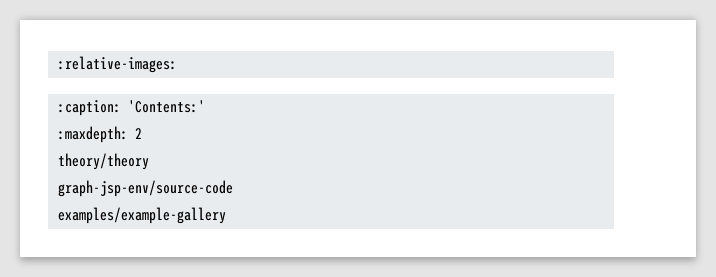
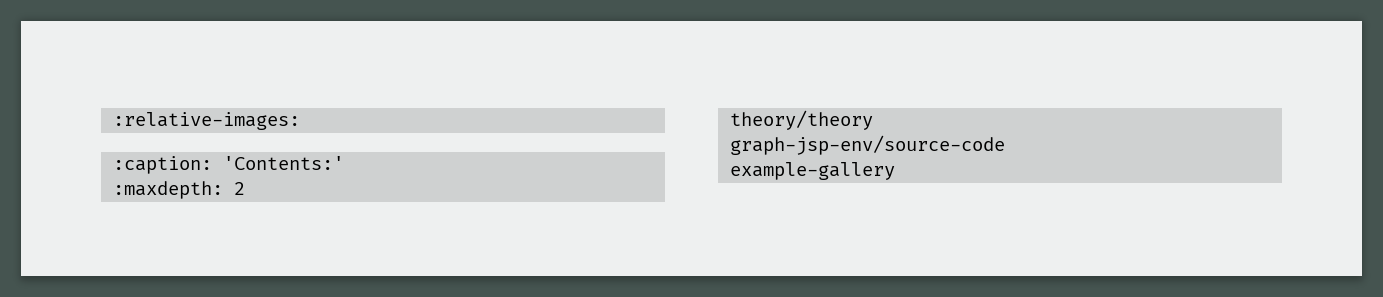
- examples/example-gallery
+ example-gallery

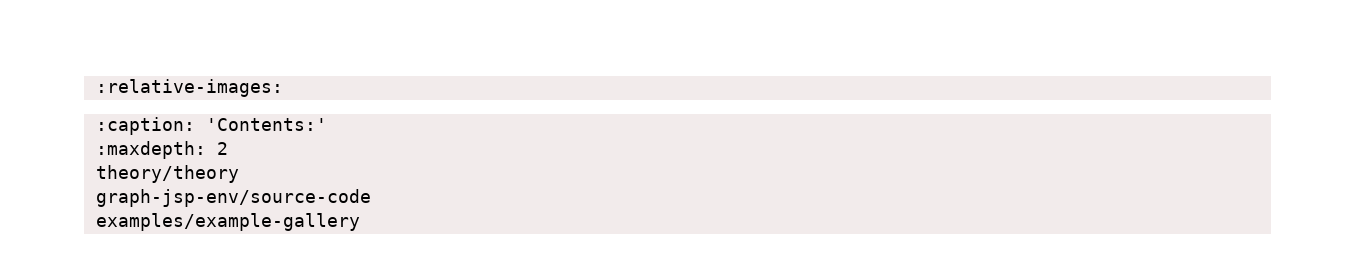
- example-gallery
+ examples/example-gallery

